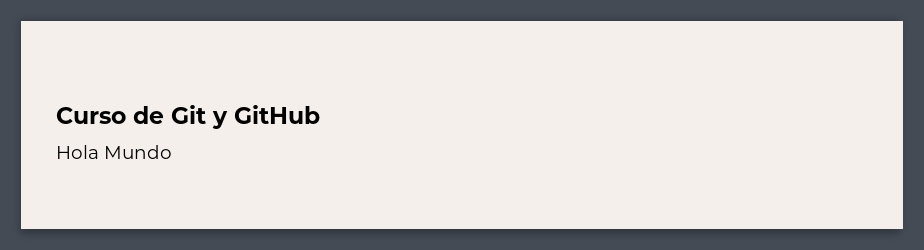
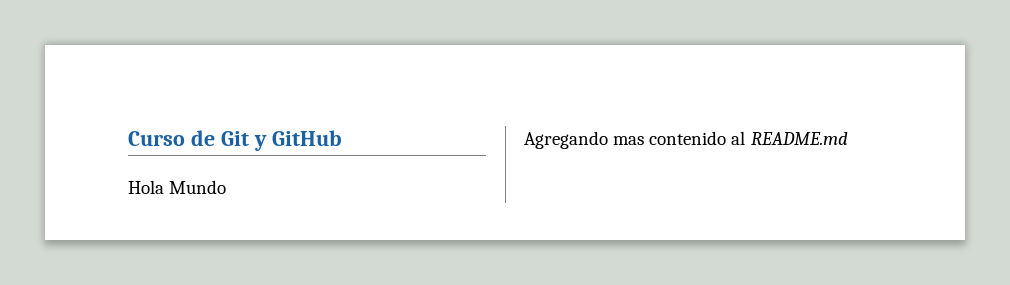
+ Agregando mas contenido al README.md

